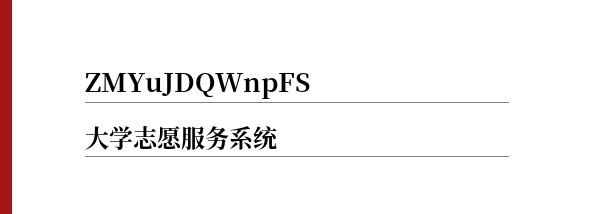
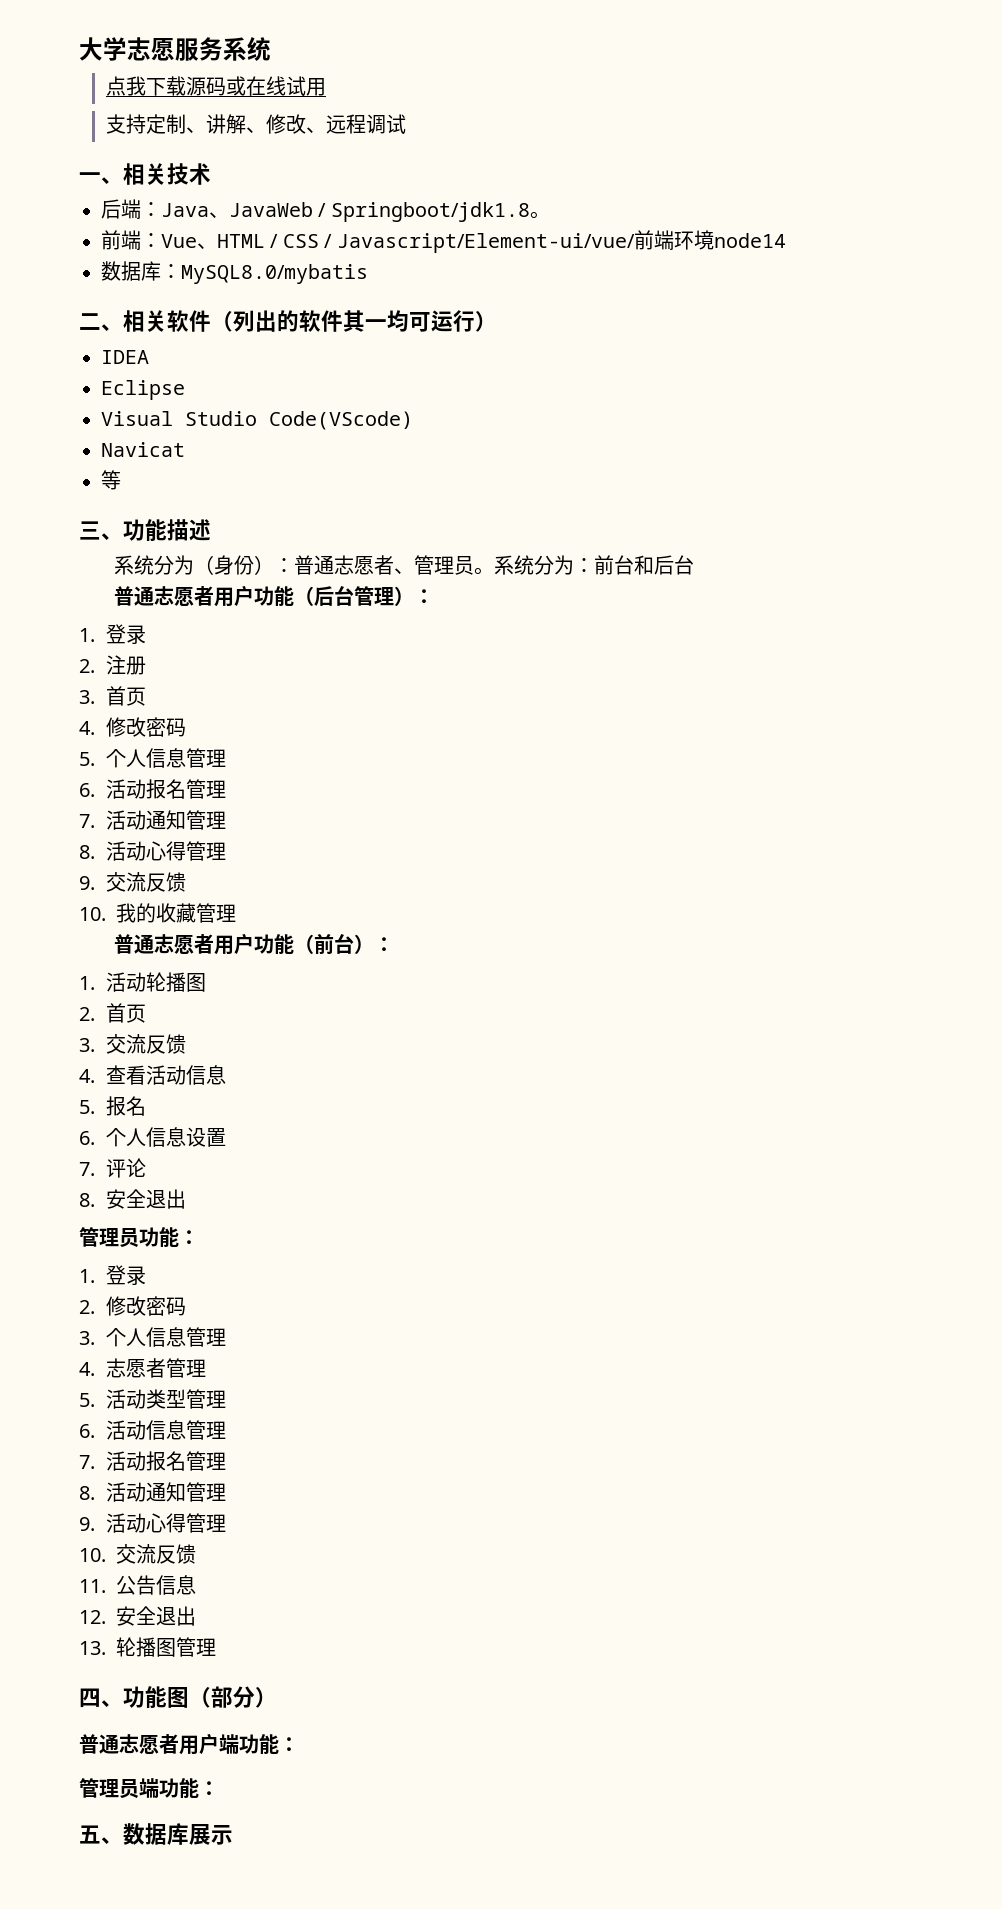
- ZMYuJDQWnpFS
+ 点我下载源码或在线试用
+ 支持定制、讲解、修改、远程调试
+ 一、相关技术
+ 后端：Java、JavaWeb / Springboot/jdk1.8。
+ 前端：Vue、HTML / CSS / Javascript/Element-ui/vue/前端环境node14
+ 数据库：MySQL8.0/mybatis
+ 二、相关软件（列出的软件其一均可运行）
+ IDEA
+ Eclipse
+ Visual Studio Code(VScode)
+ Navicat
+ 等
+ 三、功能描述
+ 系统分为（身份）：普通志愿者、管理员。系统分为：前台和后台
+ 普通志愿者用户功能（后台管理）：
+ 1.登录
+ 2.注册
+ 3.首页
+ 4.修改密码
+ 5.个人信息管理
+ 6.活动报名管理
+ 7.活动通知管理
+ 8.活动心得管理
+ 9.交流反馈
+ 10.我的收藏管理
+ 普通志愿者用户功能（前台）：
+ 1.活动轮播图
+ 2.首页
+ 3.交流反馈
+ 4.查看活动信息
+ 5.报名
+ 6.个人信息设置
+ 7.评论
+ 8.安全退出
+ 管理员功能：
+ 1.登录
+ 2.修改密码
+ 3.个人信息管理
+ 4.志愿者管理
+ 5.活动类型管理
+ 6.活动信息管理
+ 7.活动报名管理
+ 8.活动通知管理
+ 9.活动心得管理
+ 10.交流反馈
+ 11.公告信息
+ 12.安全退出
+ 13.轮播图管理
+ 四、功能图（部分）
+ 普通志愿者用户端功能：
+ 管理员端功能：
+ 五、数据库展示

